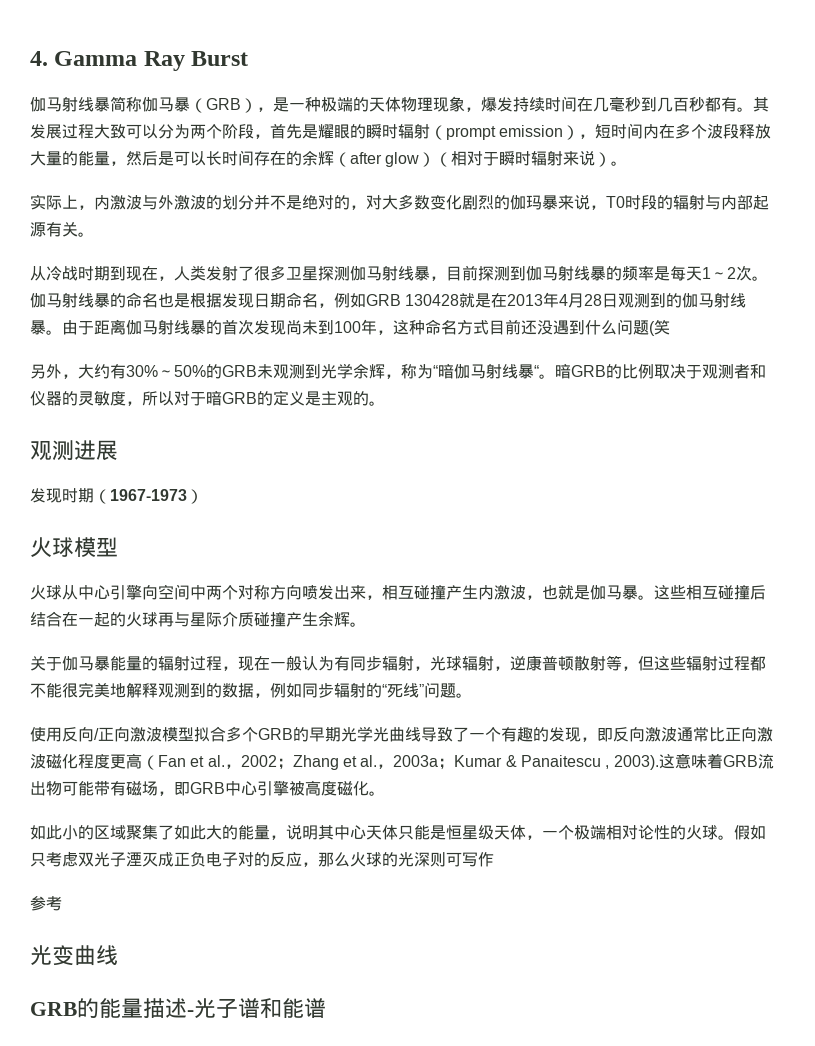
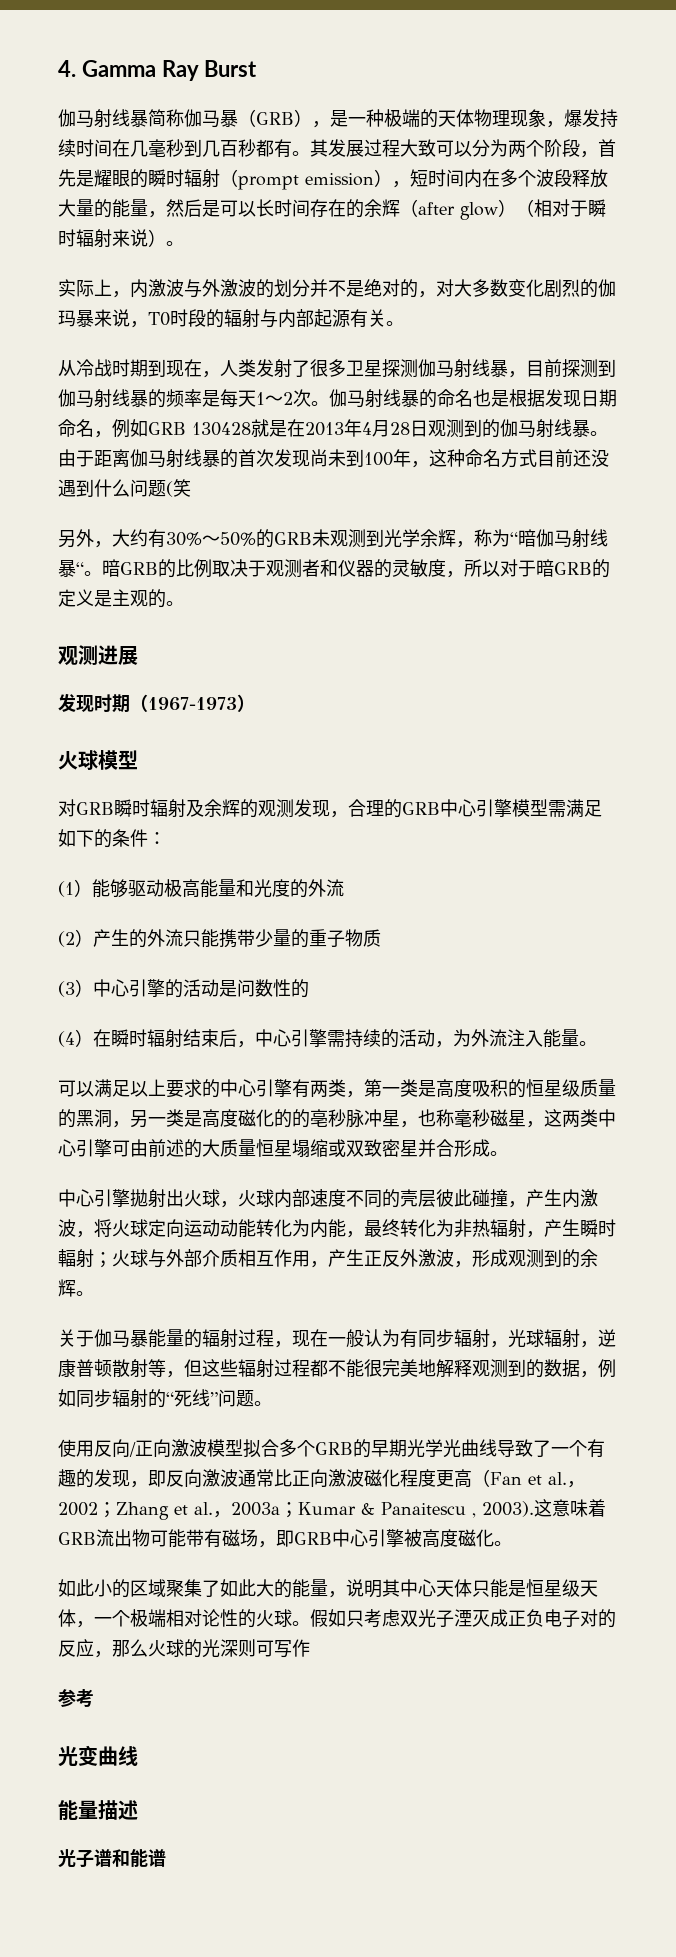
- 火球从中心引擎向空间中两个对称方向喷发出来，相互碰撞产生内激波，也就是伽马暴。这些相互碰撞后结合在一起的火球再与星际介质碰撞产生余辉。
+ 对GRB瞬时辐射及余辉的观测发现，合理的GRB中心引擎模型需满足如下的条件：
+ (1）能够驱动极高能量和光度的外流
+ (2）产生的外流只能携带少量的重子物质
+ (3）中心引擎的活动是问数性的
+ (4）在瞬时辐射结束后，中心引擎需持续的活动，为外流注入能量。
+ 可以满足以上要求的中心引擎有两类，第一类是高度吸积的恒星级质量的黑洞，另一类是高度磁化的的亳秒脉冲星，也称毫秒磁星，这两类中心引擎可由前述的大质量恒星塌缩或双致密星并合形成。
+ 中心引擎拋射出火球，火球内部速度不同的壳层彼此碰撞，产生内激波，将火球定向运动动能转化为内能，最终转化为非热辐射，产生瞬时輻射；火球与外部介质相互作用，产生正反外激波，形成观测到的余辉。
- GRB的能量描述-光子谱和能谱
+ 能量描述
+ 光子谱和能谱

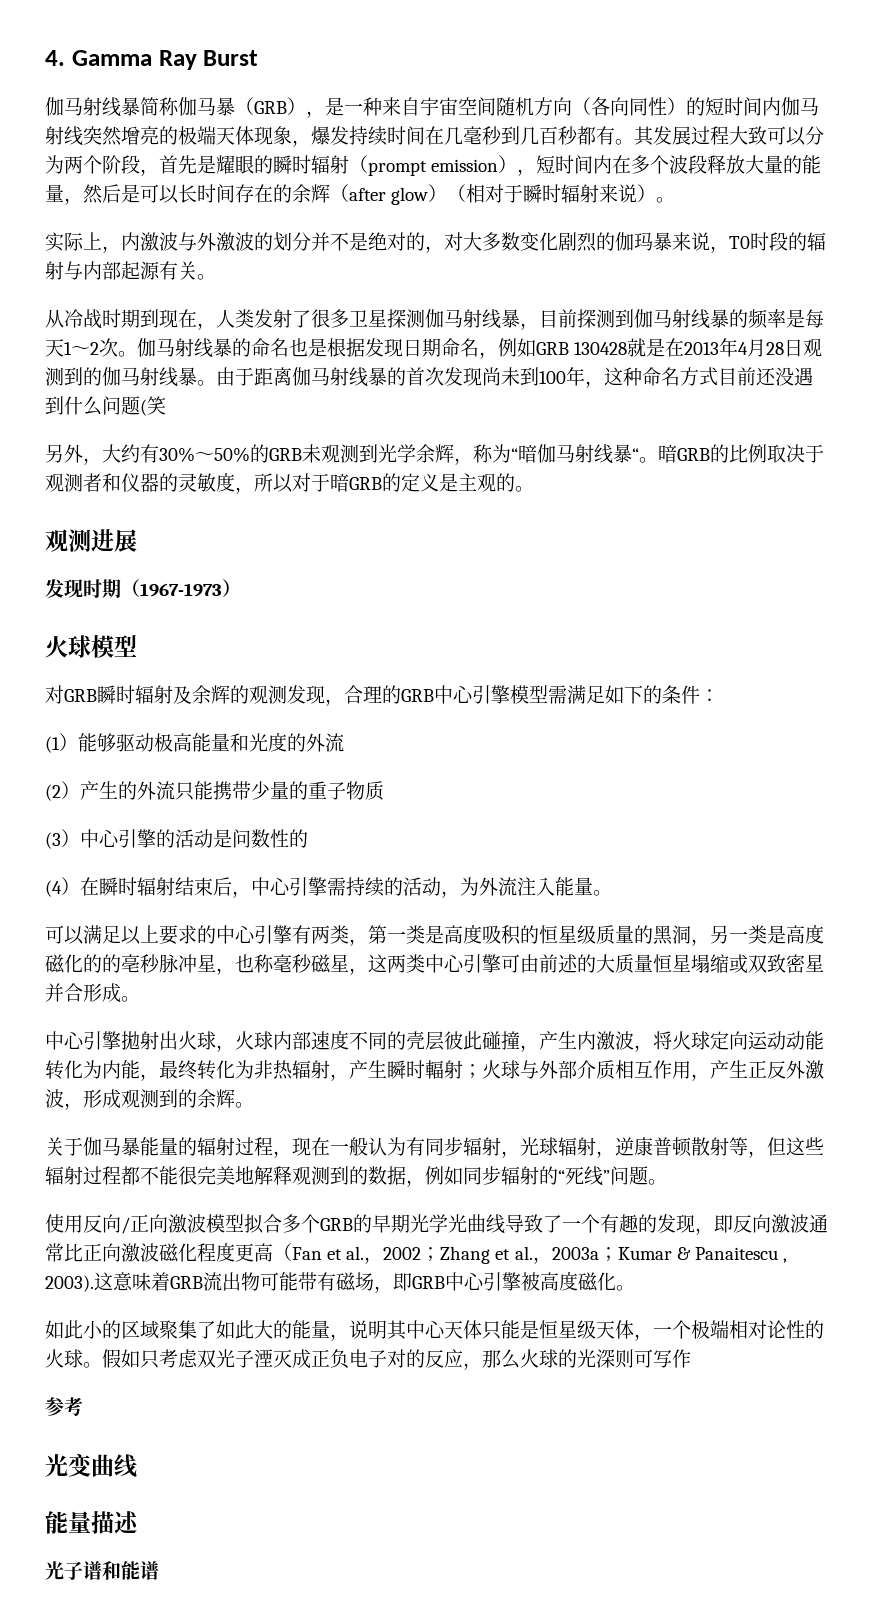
- 伽马射线暴简称伽马暴（GRB），是一种极端的天体物理现象，爆发持续时间在几毫秒到几百秒都有。
+ 伽马射线暴简称伽马暴（GRB），是一种来自宇宙空间随机方向（各向同性）的短时间内伽马射线突然增亮的极端天体现象，爆发持续时间在几毫秒到几百秒都有。

